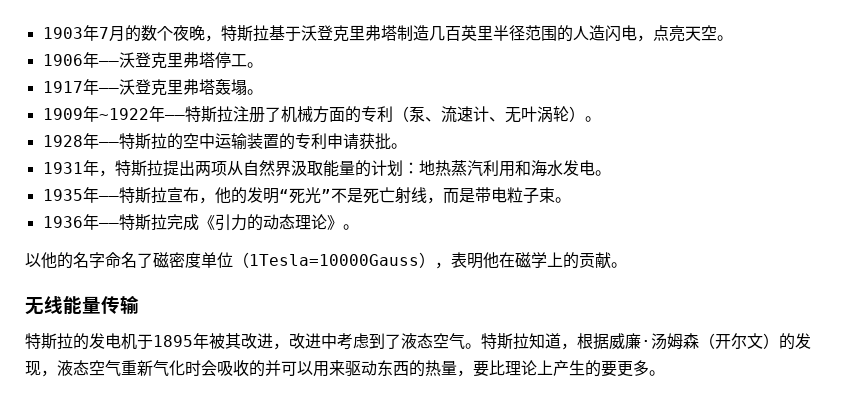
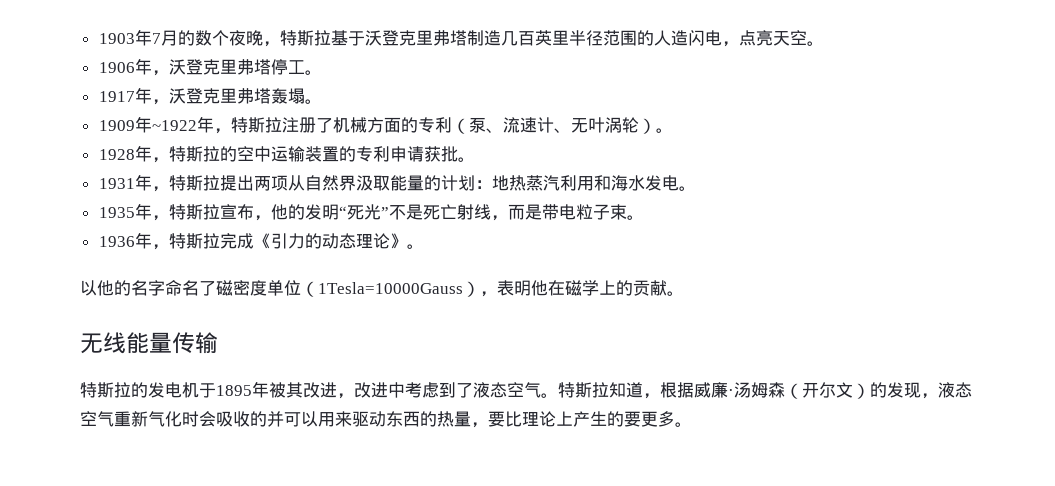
- 1906年——沃登克里弗塔停工。
+ 1906年，沃登克里弗塔停工。
- 1917年——沃登克里弗塔轰塌。
+ 1917年，沃登克里弗塔轰塌。
- 1909年~1922年——特斯拉注册了机械方面的专利（泵、流速计、无叶涡轮）。
+ 1909年~1922年，特斯拉注册了机械方面的专利（泵、流速计、无叶涡轮）。
- 1928年——特斯拉的空中运输装置的专利申请获批。
+ 1928年，特斯拉的空中运输装置的专利申请获批。
- 1935年——特斯拉宣布，他的发明“死光”不是死亡射线，而是带电粒子束。
+ 1935年，特斯拉宣布，他的发明“死光”不是死亡射线，而是带电粒子束。
- 1936年——特斯拉完成《引力的动态理论》。
+ 1936年，特斯拉完成《引力的动态理论》。

